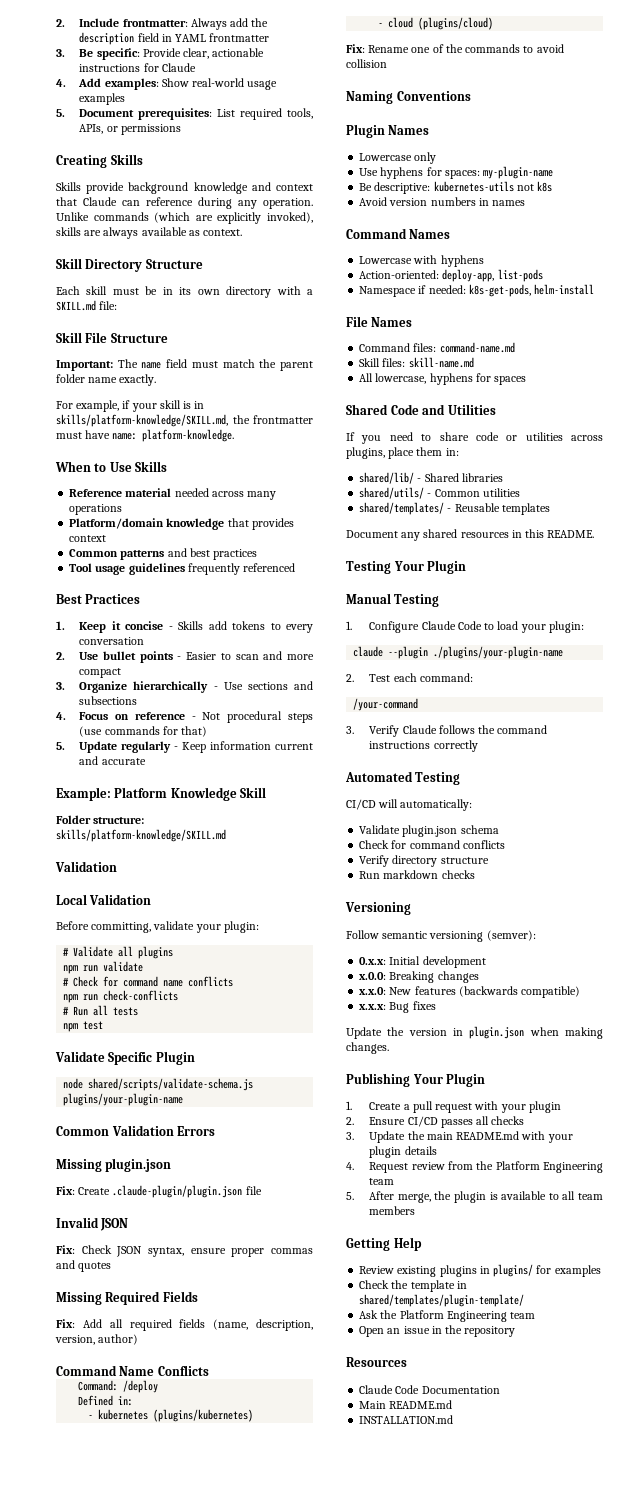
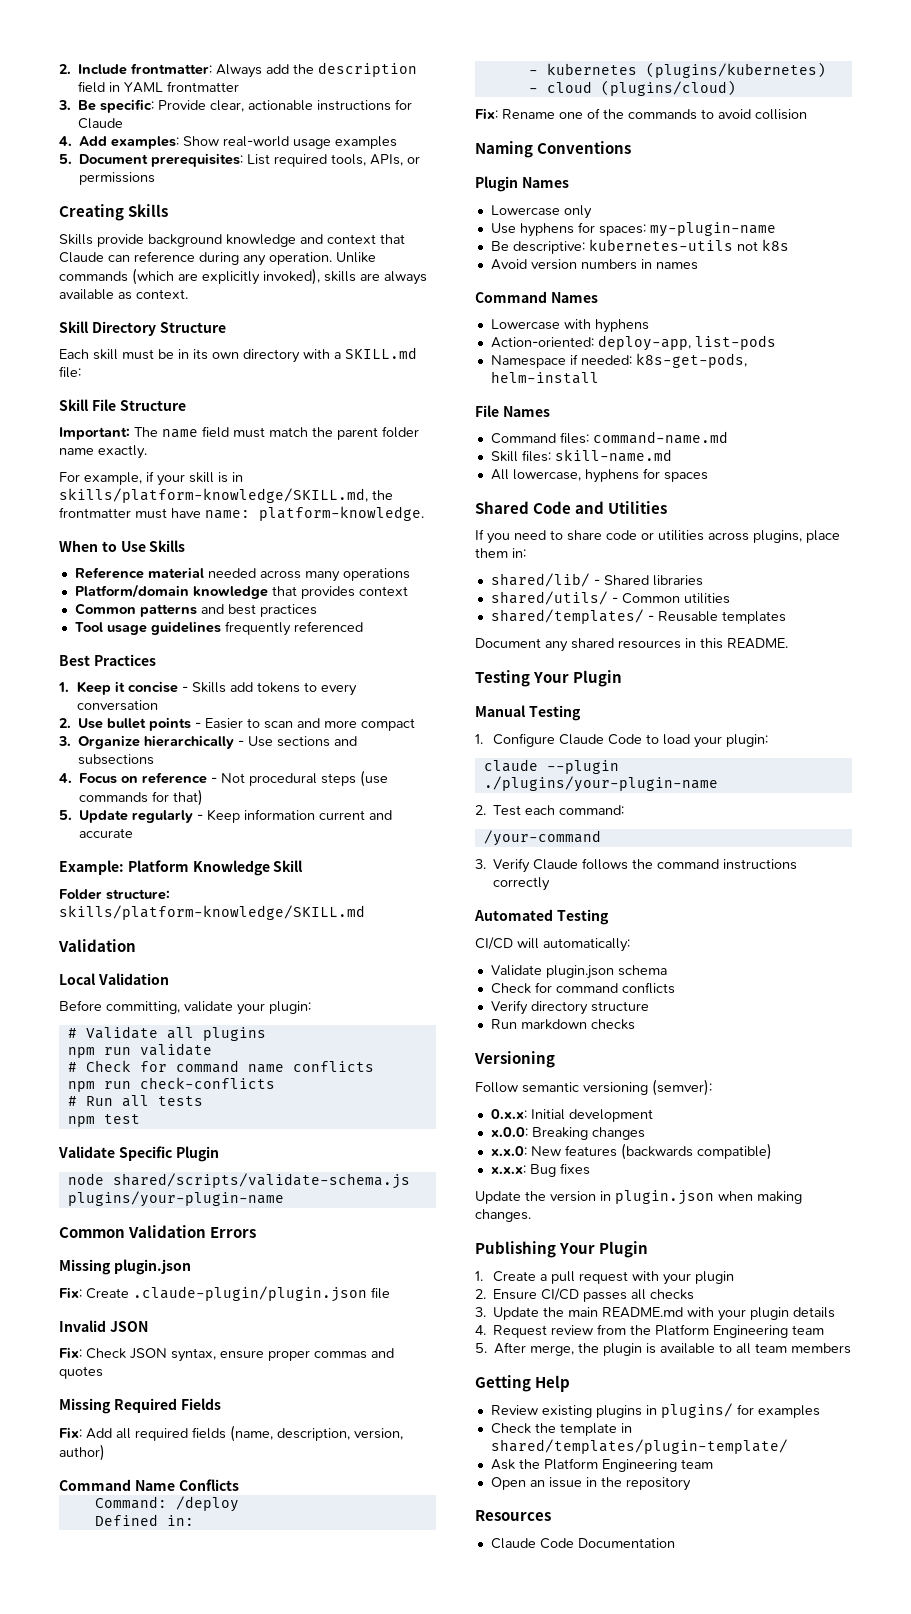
- Main README.md
- INSTALLATION.md

